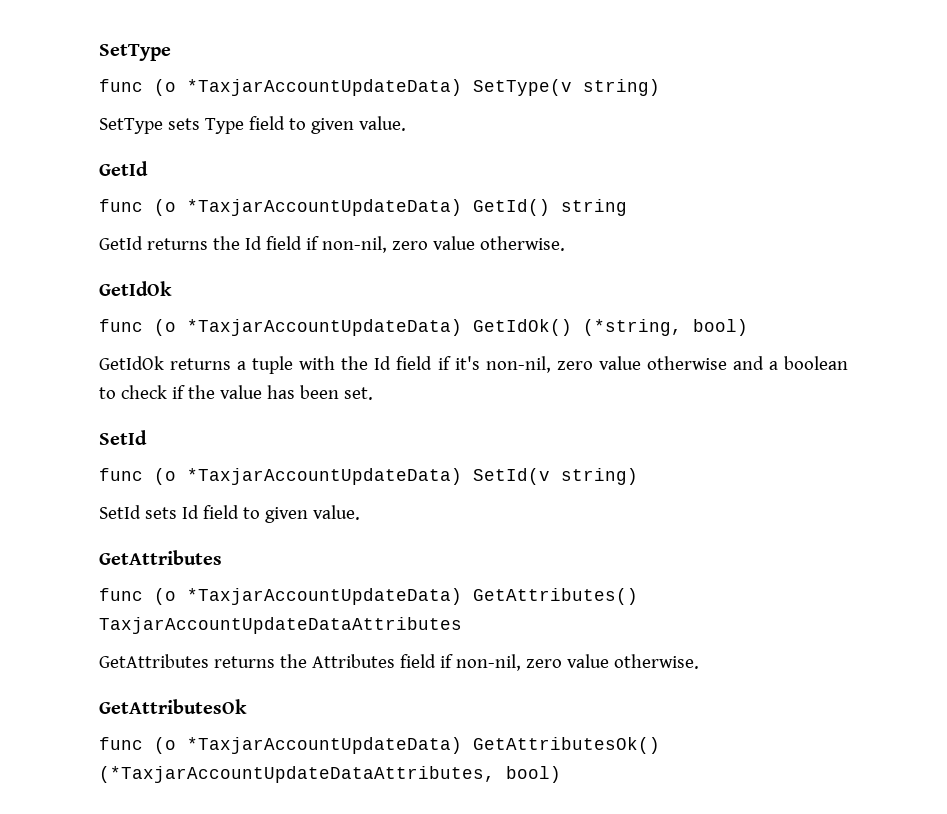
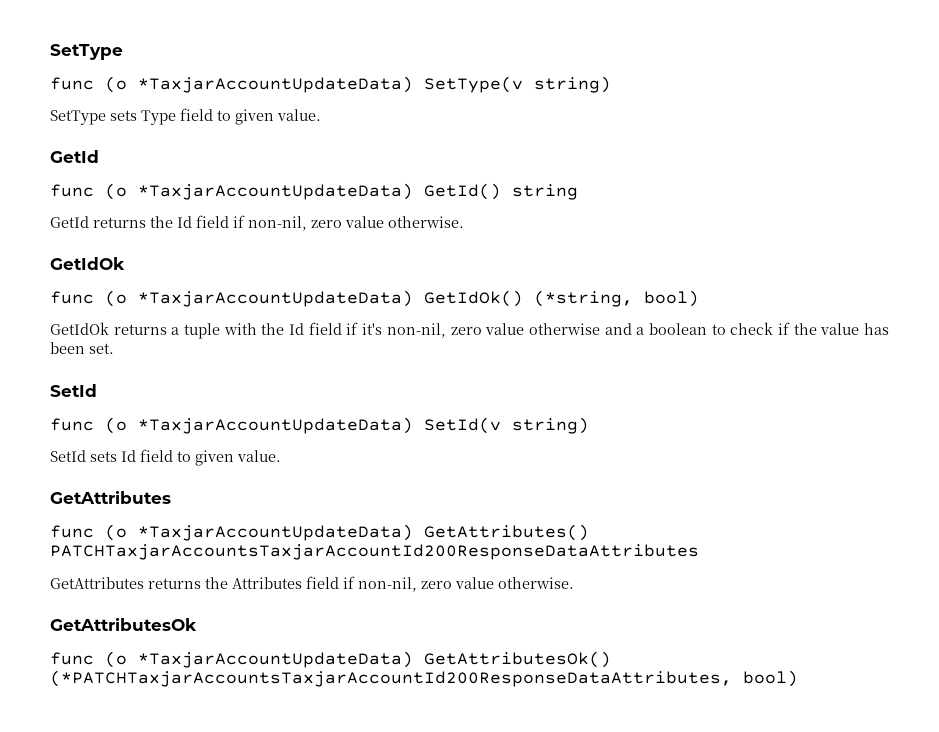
- func (o *TaxjarAccountUpdateData) GetAttributes() TaxjarAccountUpdateDataAttributes
+ func (o *TaxjarAccountUpdateData) GetAttributes() PATCHTaxjarAccountsTaxjarAccountId200ResponseDataAttributes
- func (o *TaxjarAccountUpdateData) GetAttributesOk() (*TaxjarAccountUpdateDataAttributes, bool)
+ func (o *TaxjarAccountUpdateData) GetAttributesOk() (*PATCHTaxjarAccountsTaxjarAccountId200ResponseDataAttributes, bool)

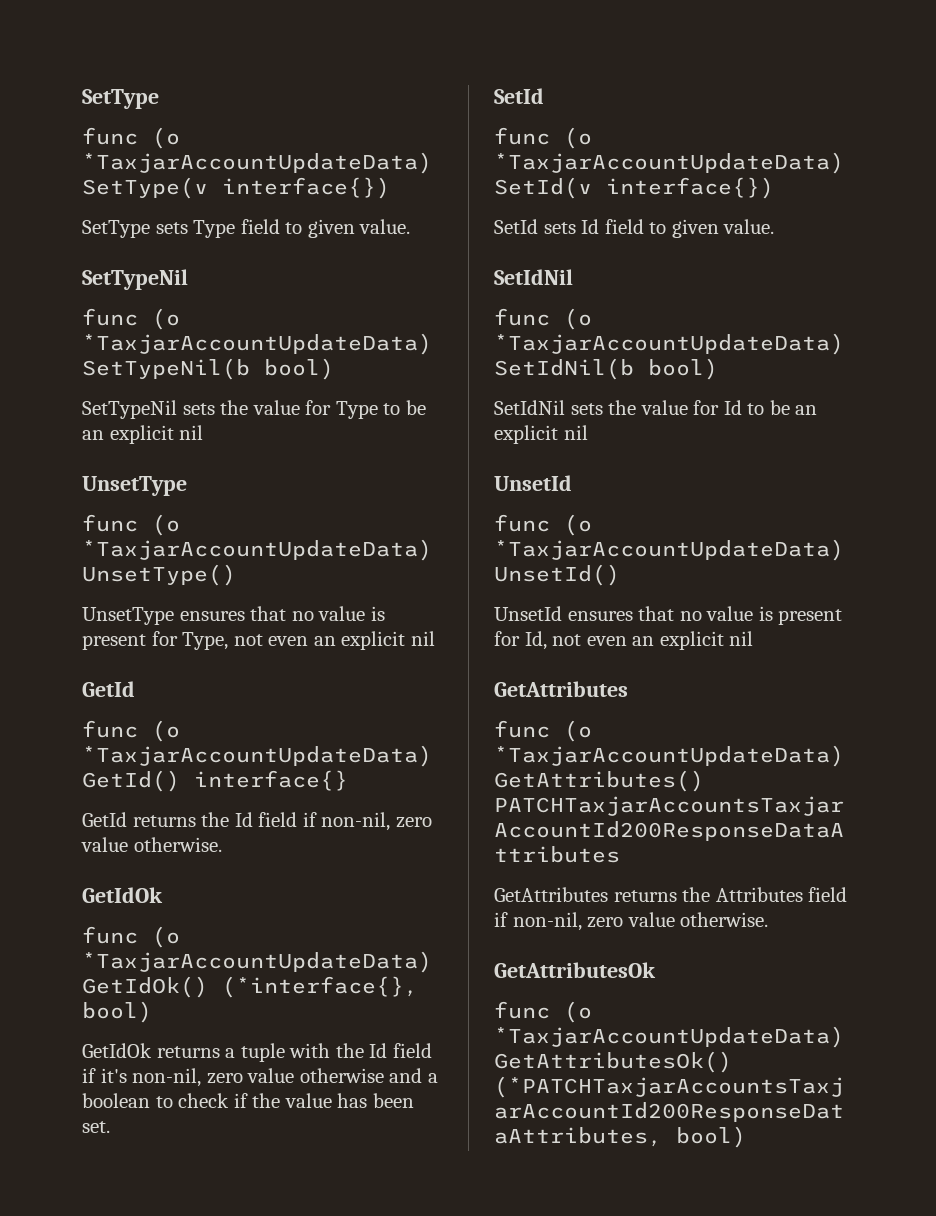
- func (o *TaxjarAccountUpdateData) SetType(v string)
+ func (o *TaxjarAccountUpdateData) SetType(v interface{})
  SetType sets Type field to given value.
+ SetTypeNil
+ func (o *TaxjarAccountUpdateData) SetTypeNil(b bool)
+ SetTypeNil sets the value for Type to be an explicit nil
+ UnsetType
+ func (o *TaxjarAccountUpdateData) UnsetType()
+ UnsetType ensures that no value is present for Type, not even an explicit nil
- func (o *TaxjarAccountUpdateData) GetId() string
+ func (o *TaxjarAccountUpdateData) GetId() interface{}
- func (o *TaxjarAccountUpdateData) GetIdOk() (*string, bool)
+ func (o *TaxjarAccountUpdateData) GetIdOk() (*interface{}, bool)
- func (o *TaxjarAccountUpdateData) SetId(v string)
+ func (o *TaxjarAccountUpdateData) SetId(v interface{})
  SetId sets Id field to given value.
+ SetIdNil
+ func (o *TaxjarAccountUpdateData) SetIdNil(b bool)
+ SetIdNil sets the value for Id to be an explicit nil
+ UnsetId
+ func (o *TaxjarAccountUpdateData) UnsetId()
+ UnsetId ensures that no value is present for Id, not even an explicit nil

